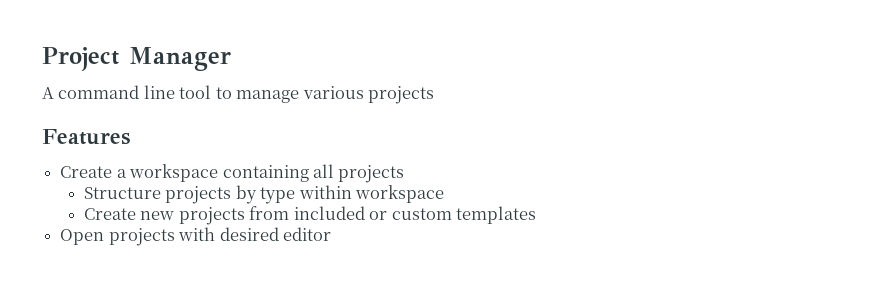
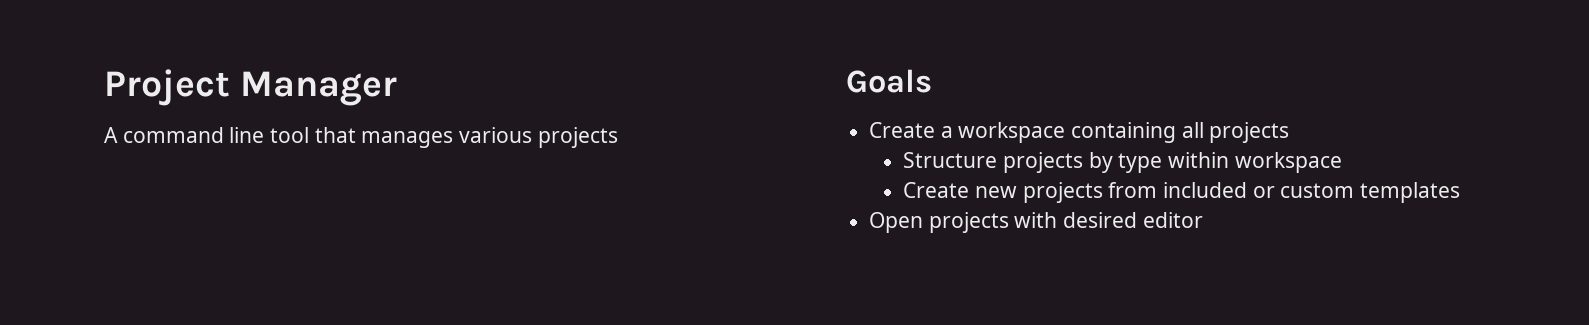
- A command line tool to manage various projects
+ A command line tool that manages various projects
- Features
+ Goals

